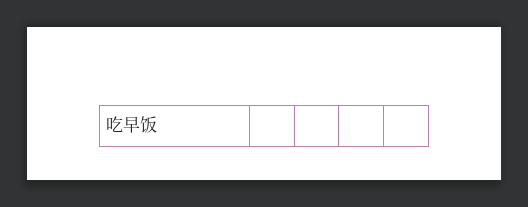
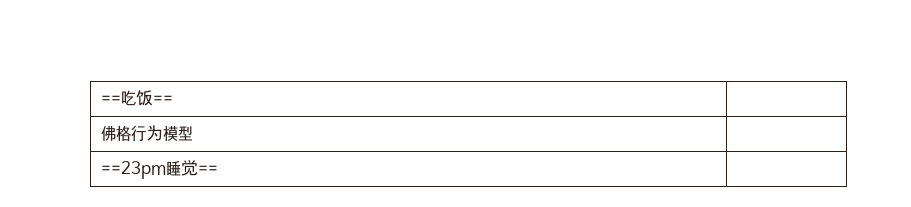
- 吃早饭 | | | |
+ ==吃饭== |
+ 佛格行为模型 |
+ ==23pm睡觉== |

